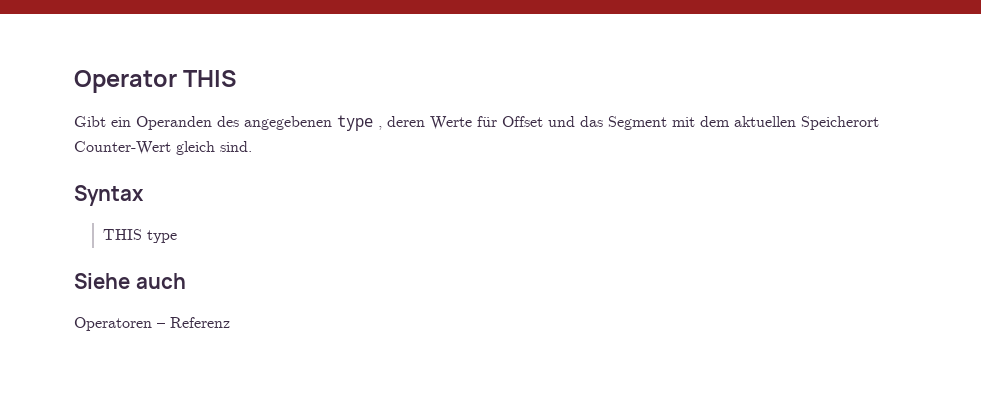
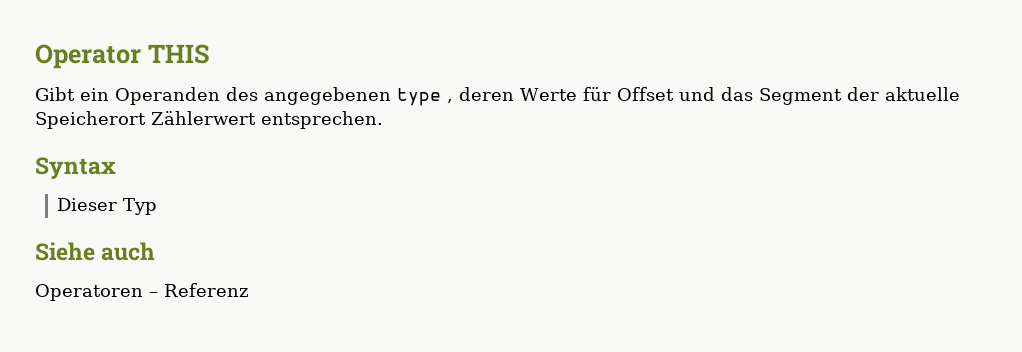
- Gibt ein Operanden des angegebenen type , deren Werte für Offset und das Segment mit dem aktuellen Speicherort Counter-Wert gleich sind.
+ Gibt ein Operanden des angegebenen type , deren Werte für Offset und das Segment der aktuelle Speicherort Zählerwert entsprechen.
- THIS type
+ Dieser Typ

